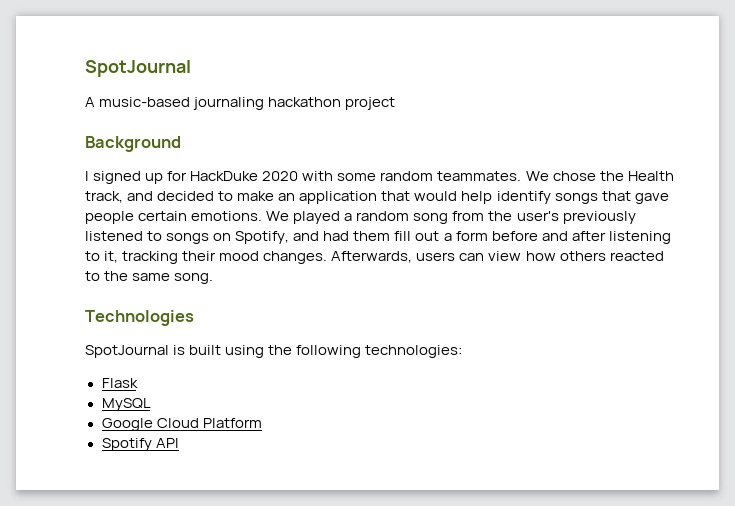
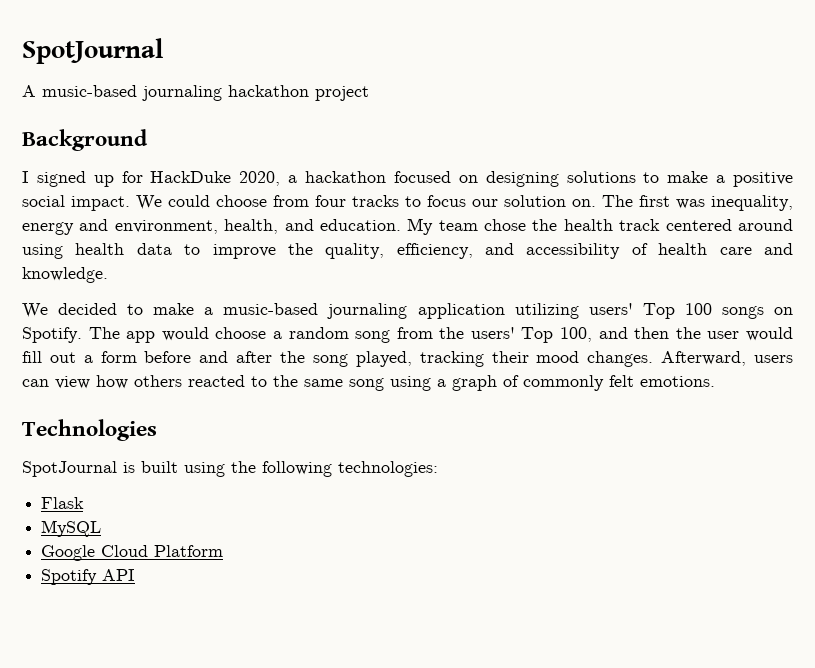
- I signed up for HackDuke 2020 with some random teammates. We chose the Health track, and decided to make an application that would help identify songs that gave people certain emotions. We played a random song from the user's previously listened to songs on Spotify, and had them fill out a form before and after listening to it, tracking their mood changes.
+ I signed up for HackDuke 2020, a hackathon focused on designing solutions to make a positive social impact. We could choose from four tracks to focus our solution on. The first was inequality, energy and environment, health, and education. My team chose the health track centered around using health data to improve the quality, efficiency, and accessibility of health care and knowledge.
+ We decided to make a music-based journaling application utilizing users' Top 100 songs on Spotify. The app would choose a random song from the users' Top 100, and then the user would fill out a form before and after the song played, tracking their mood changes.
- Afterwards, users can view how others reacted to the same song.
+ Afterward, users can view how others reacted to the same song using a graph of commonly felt emotions.

